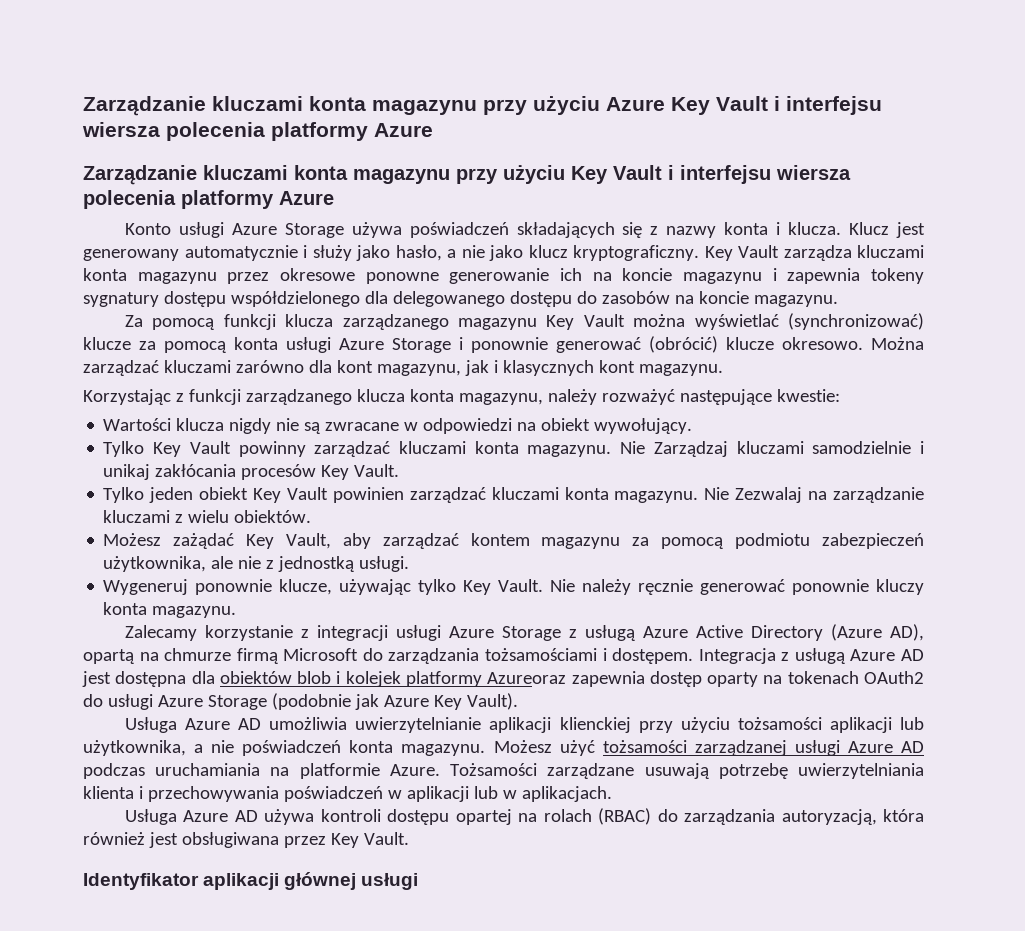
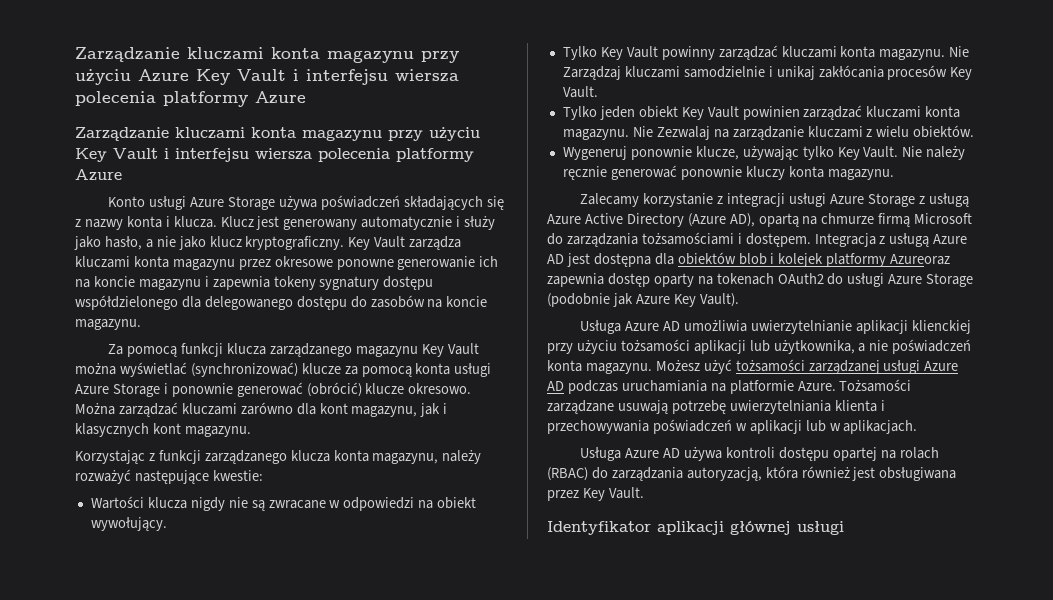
- Możesz zażądać Key Vault, aby zarządzać kontem magazynu za pomocą podmiotu zabezpieczeń użytkownika, ale nie z jednostką usługi.

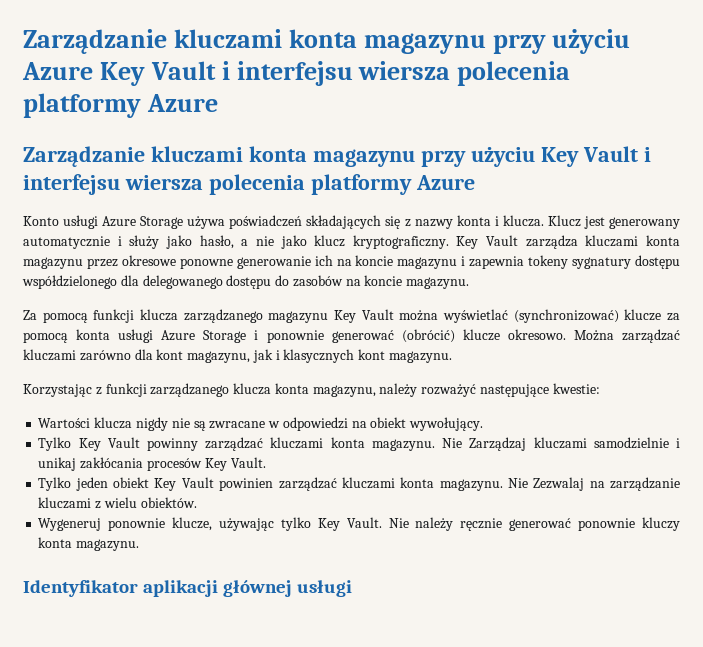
- Zalecamy korzystanie z integracji usługi Azure Storage z usługą Azure Active Directory (Azure AD), opartą na chmurze firmą Microsoft do zarządzania tożsamościami i dostępem. Integracja z usługą Azure AD jest dostępna dla obiektów blob i kolejek platformy Azureoraz zapewnia dostęp oparty na tokenach OAuth2 do usługi Azure Storage (podobnie jak Azure Key Vault).
- Usługa Azure AD umożliwia uwierzytelnianie aplikacji klienckiej przy użyciu tożsamości aplikacji lub użytkownika, a nie poświadczeń konta magazynu. Możesz użyć tożsamości zarządzanej usługi Azure AD podczas uruchamiania na platformie Azure. Tożsamości zarządzane usuwają potrzebę uwierzytelniania klienta i przechowywania poświadczeń w aplikacji lub w aplikacjach.
- Usługa Azure AD używa kontroli dostępu opartej na rolach (RBAC) do zarządzania autoryzacją, która również jest obsługiwana przez Key Vault.

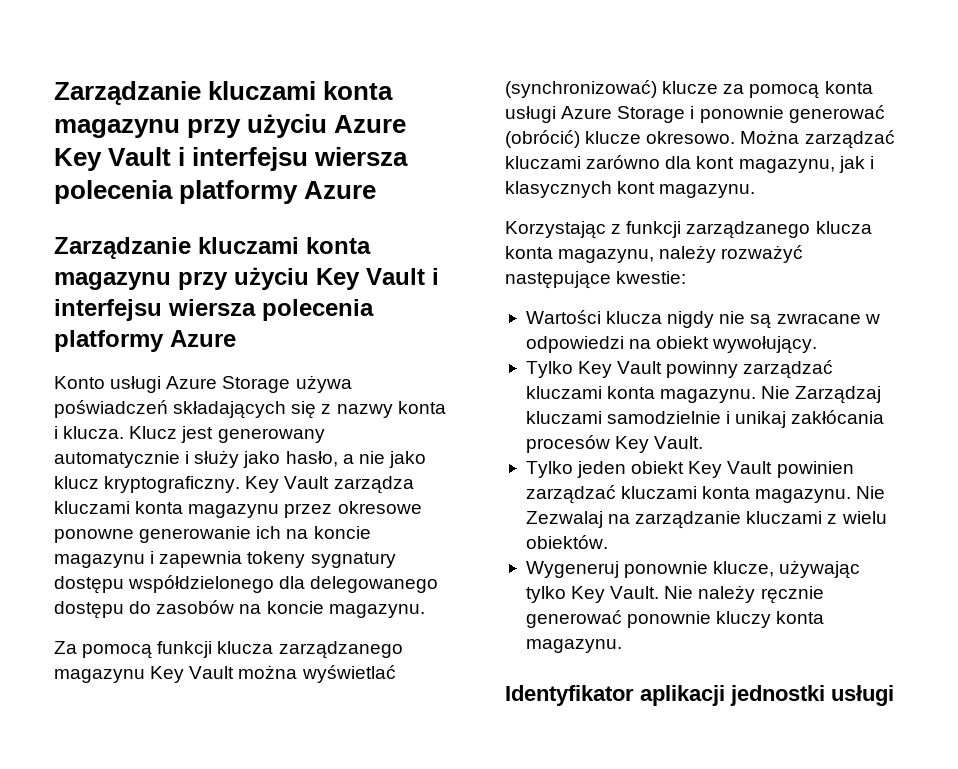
- Identyfikator aplikacji głównej usługi
+ Identyfikator aplikacji jednostki usługi

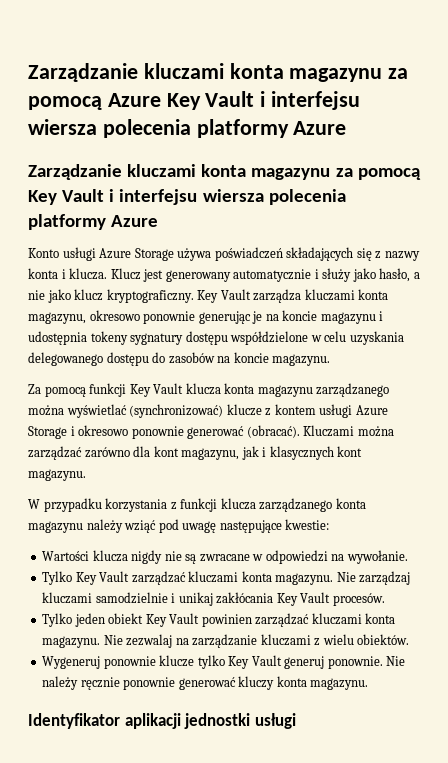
- Zarządzanie kluczami konta magazynu przy użyciu Azure Key Vault i interfejsu wiersza polecenia platformy Azure
+ Zarządzanie kluczami konta magazynu za pomocą Azure Key Vault i interfejsu wiersza polecenia platformy Azure
- Zarządzanie kluczami konta magazynu przy użyciu Key Vault i interfejsu wiersza polecenia platformy Azure
+ Zarządzanie kluczami konta magazynu za pomocą Key Vault i interfejsu wiersza polecenia platformy Azure
- Key Vault zarządza kluczami konta magazynu przez okresowe ponowne generowanie ich na koncie magazynu i zapewnia tokeny sygnatury dostępu współdzielonego dla delegowanego dostępu do zasobów na koncie magazynu.
+ Key Vault zarządza kluczami konta magazynu, okresowo ponownie generując je na koncie magazynu i udostępnia tokeny sygnatury dostępu współdzielone w celu uzyskania delegowanego dostępu do zasobów na koncie magazynu.
- Za pomocą funkcji klucza zarządzanego magazynu Key Vault można wyświetlać (synchronizować) klucze za pomocą konta usługi Azure Storage i ponownie generować (obrócić) klucze okresowo. Można zarządzać kluczami zarówno dla kont magazynu, jak i klasycznych kont magazynu.
+ Za pomocą funkcji Key Vault klucza konta magazynu zarządzanego można wyświetlać (synchronizować) klucze z kontem usługi Azure Storage i okresowo ponownie generować (obracać). Kluczami można zarządzać zarówno dla kont magazynu, jak i klasycznych kont magazynu.
- Korzystając z funkcji zarządzanego klucza konta magazynu, należy rozważyć następujące kwestie:
+ W przypadku korzystania z funkcji klucza zarządzanego konta magazynu należy wziąć pod uwagę następujące kwestie:
- Wartości klucza nigdy nie są zwracane w odpowiedzi na obiekt wywołujący.
+ Wartości klucza nigdy nie są zwracane w odpowiedzi na wywołanie.
- Tylko Key Vault powinny zarządzać kluczami konta magazynu. Nie Zarządzaj kluczami samodzielnie i unikaj zakłócania procesów Key Vault.
+ Tylko Key Vault zarządzać kluczami konta magazynu. Nie zarządzaj kluczami samodzielnie i unikaj zakłócania Key Vault procesów.
- Nie Zezwalaj na zarządzanie kluczami z wielu obiektów.
+ Nie zezwalaj na zarządzanie kluczami z wielu obiektów.
- Wygeneruj ponownie klucze, używając tylko Key Vault.
+ Wygeneruj ponownie klucze tylko Key Vault generuj ponownie.
- Nie należy ręcznie generować ponownie kluczy konta magazynu.
+ Nie należy ręcznie ponownie generować kluczy konta magazynu.

